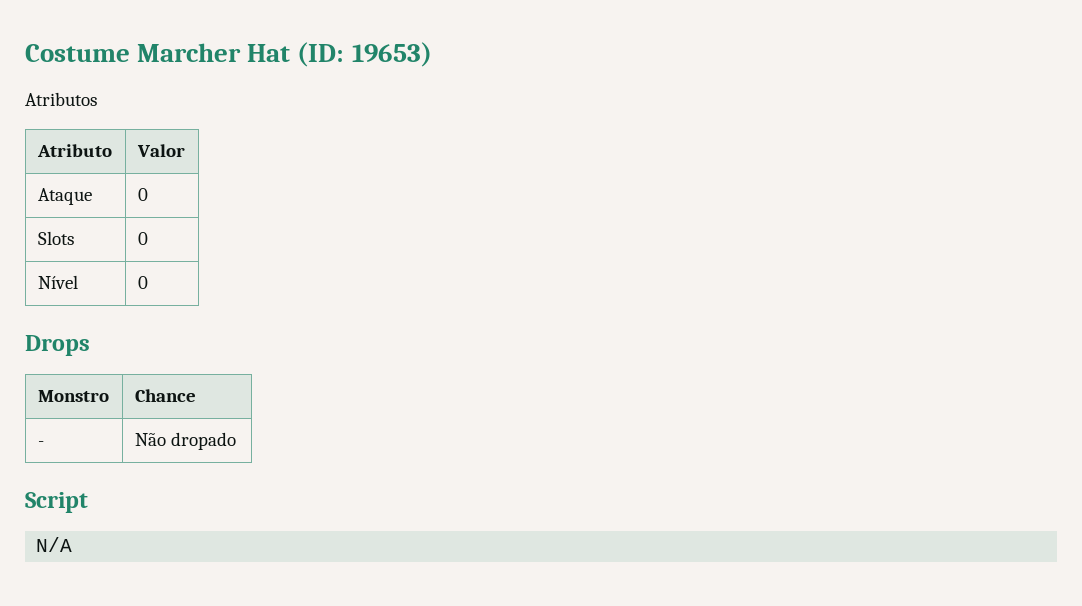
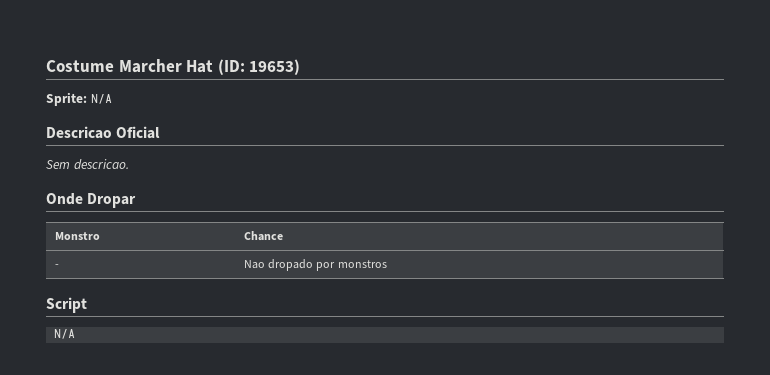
- Atributos
- Atributo | Valor
- Ataque | 0
- Slots | 0
- Nível | 0
- Drops
+ Sprite: N/A
+ Descricao Oficial
+ Sem descricao.
+ Onde Dropar
- - | Não dropado
+ - | Nao dropado por monstros

